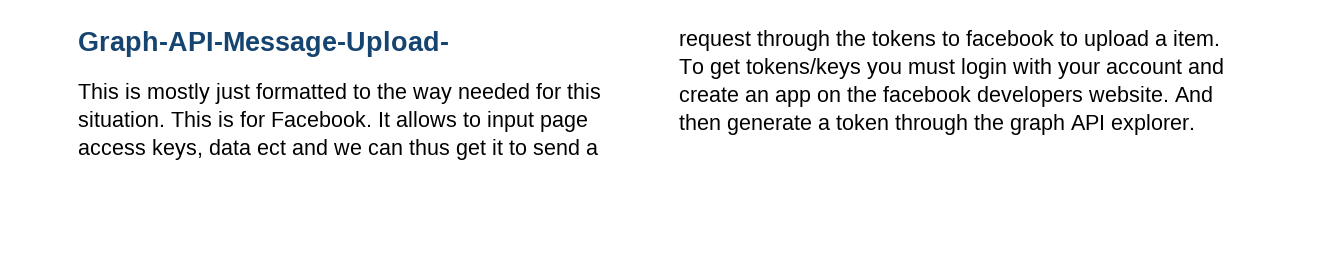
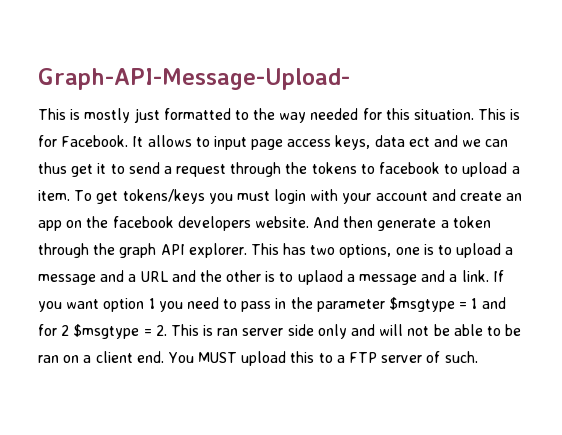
+ This has two options, one is to upload a message and a URL and the other is to uplaod a message and a link. If you want option 1 you need to pass in the parameter $msgtype = 1 and for 2 $msgtype = 2. This is ran server side only and will not be able to be ran on a client end. You MUST upload this to a FTP server of such.

